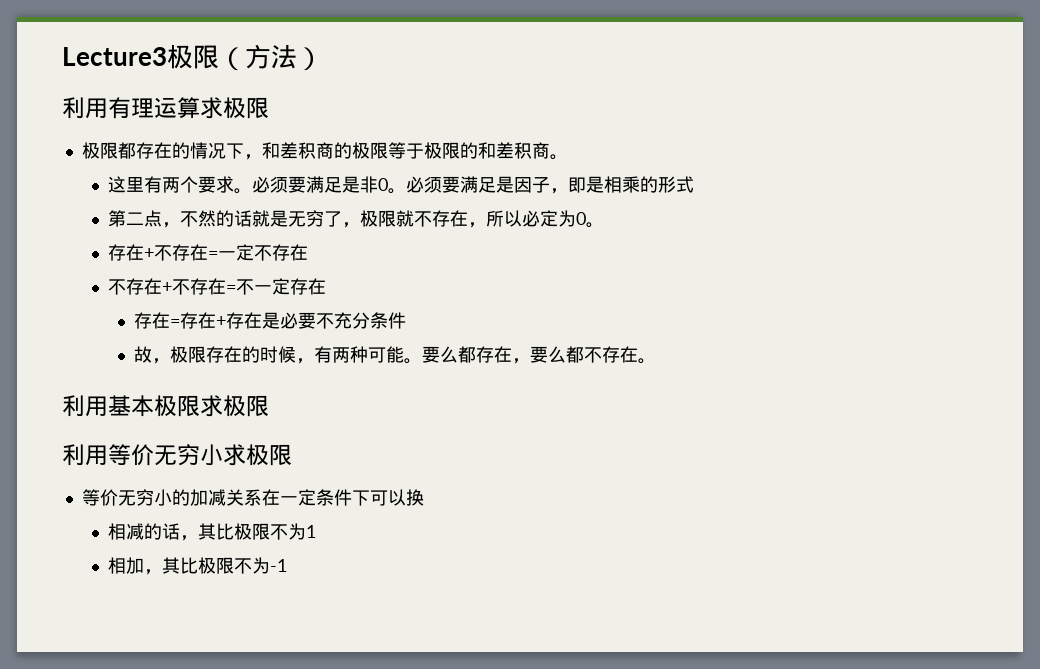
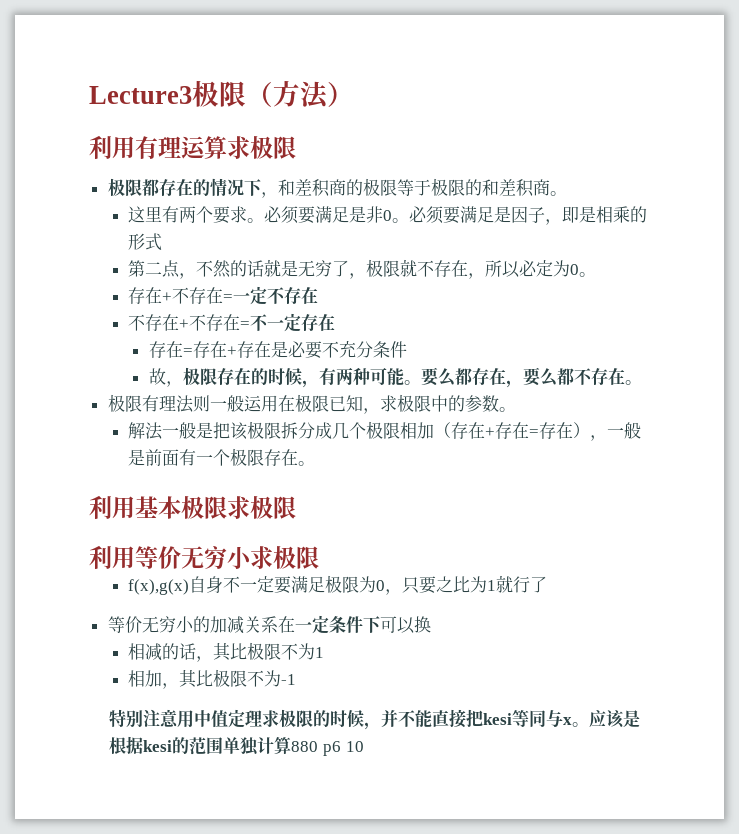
+ 极限有理法则一般运用在极限已知，求极限中的参数。
+ 解法一般是把该极限拆分成几个极限相加（存在+存在=存在），一般是前面有一个极限存在。
+ f(x),g(x)自身不一定要满足极限为0，只要之比为1就行了
+ 特别注意用中值定理求极限的时候，并不能直接把kesi等同与x。应该是根据kesi的范围单独计算880 p6 10

